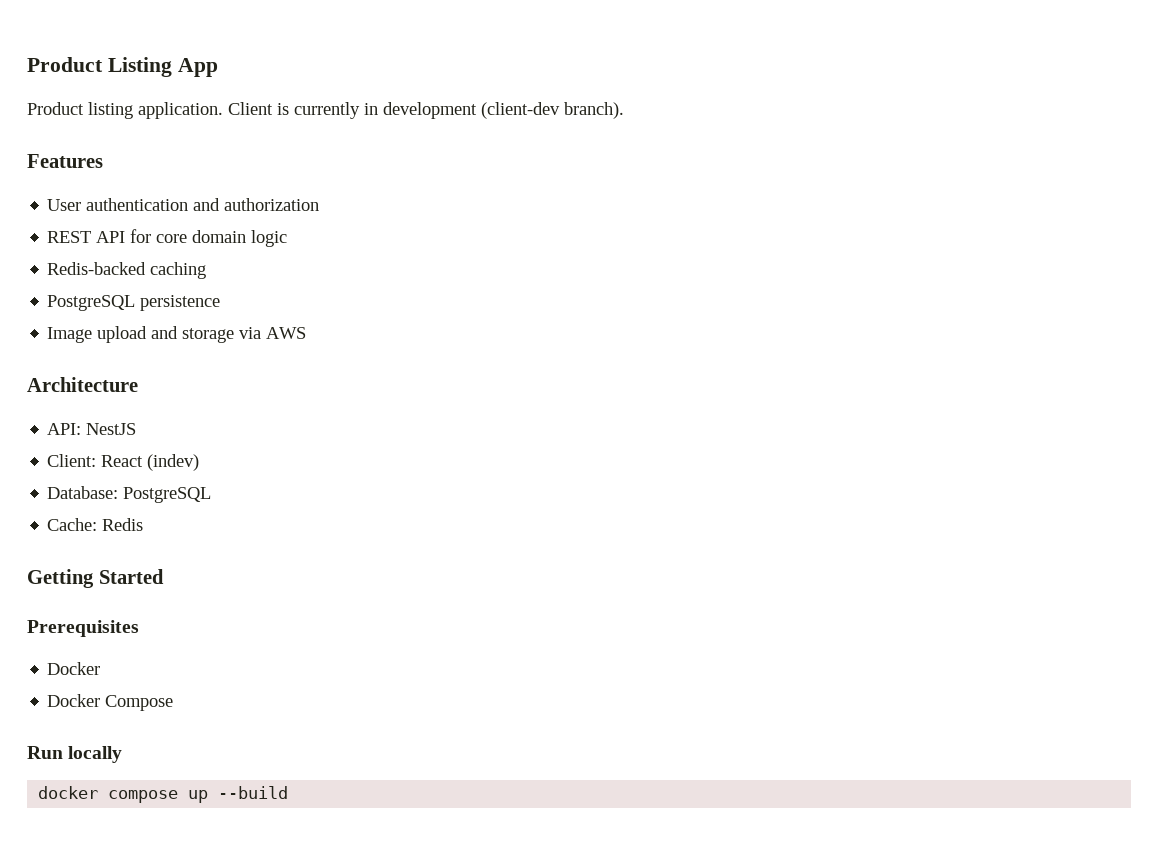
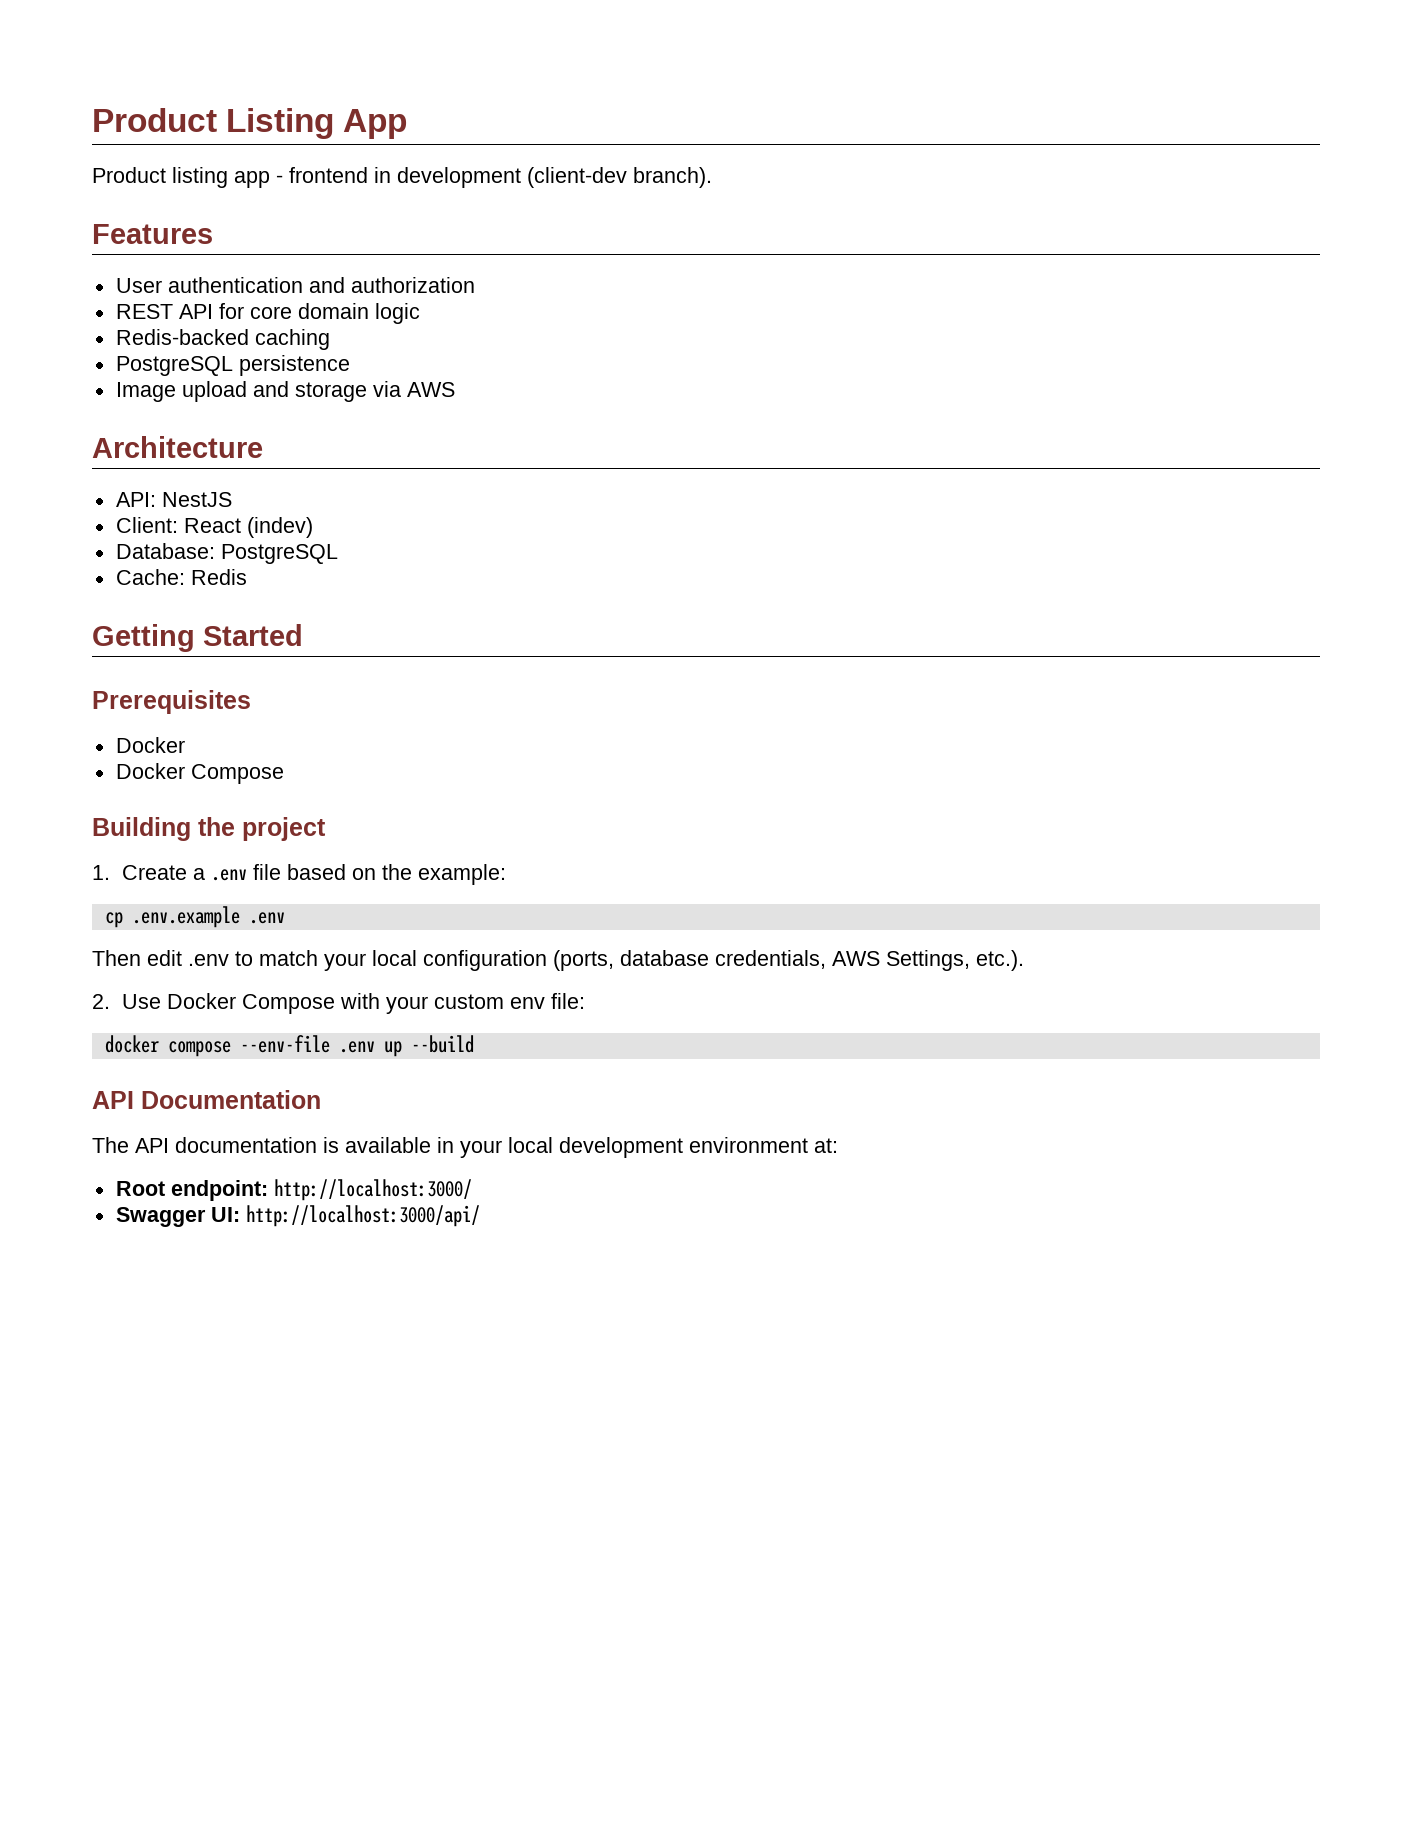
- Product listing application. Client is currently in development (client-dev branch).
+ Product listing app - frontend in development (client-dev branch).
- Run locally
+ Building the project
+ 1. Create a .env file based on the example:
+ cp .env.example .env
+ Then edit .env to match your local configuration (ports, database credentials, AWS Settings, etc.).
+ 2. Use Docker Compose with your custom env file:
- docker compose up --build
+ docker compose --env-file .env up --build
+ API Documentation
+ The API documentation is available in your local development environment at:
+ Root endpoint: http://localhost:3000/
+ Swagger UI: http://localhost:3000/api/

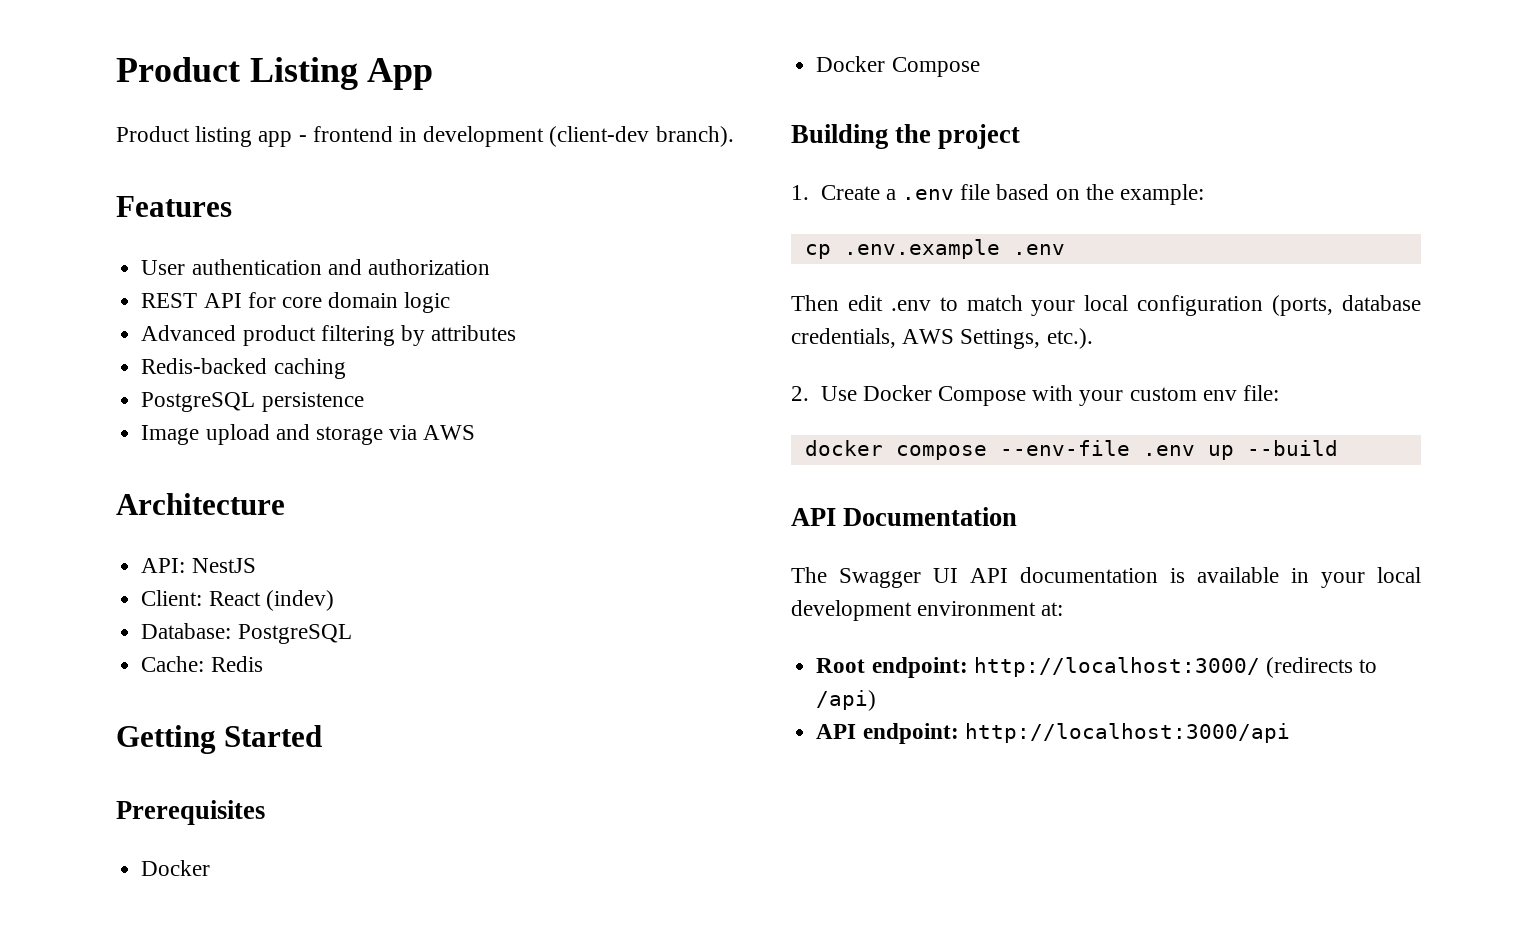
+ Advanced product filtering by attributes
- The API documentation is available in your local development environment at:
+ The Swagger UI API documentation is available in your local development environment at:
- Root endpoint: http://localhost:3000/
- Swagger UI: http://localhost:3000/api/
+ Root endpoint: http://localhost:3000/ (redirects to /api)
+ API endpoint: http://localhost:3000/api

